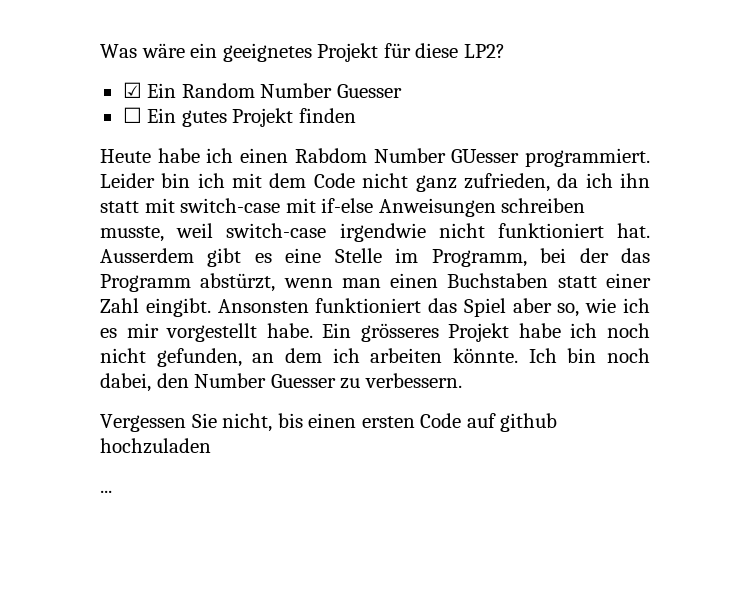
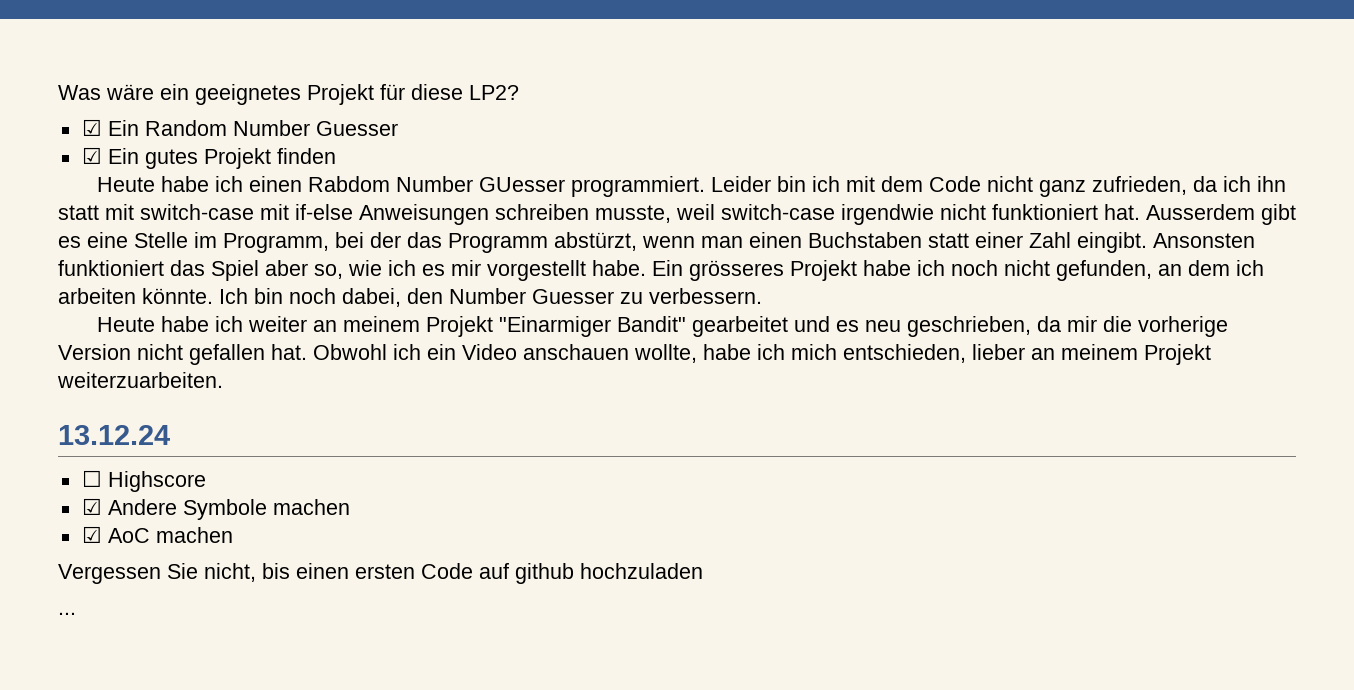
- ☐ Ein gutes Projekt finden
+ ☑ Ein gutes Projekt finden
+ Heute habe ich weiter an meinem Projekt "Einarmiger Bandit" gearbeitet und es neu geschrieben, da mir die vorherige Version nicht gefallen hat. Obwohl ich ein Video anschauen wollte, habe ich mich entschieden, lieber an meinem Projekt weiterzuarbeiten.
+ 13.12.24
+ ☐ Highscore
+ ☑ Andere Symbole machen
+ ☑ AoC machen

